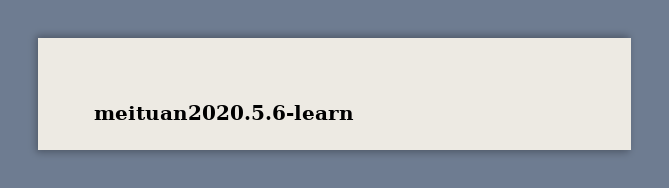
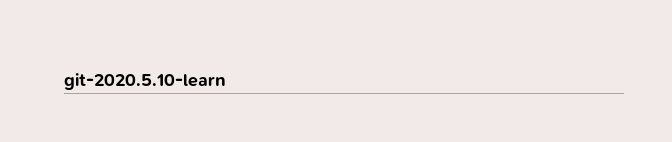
- meituan2020.5.6-learn
+ git-2020.5.10-learn

